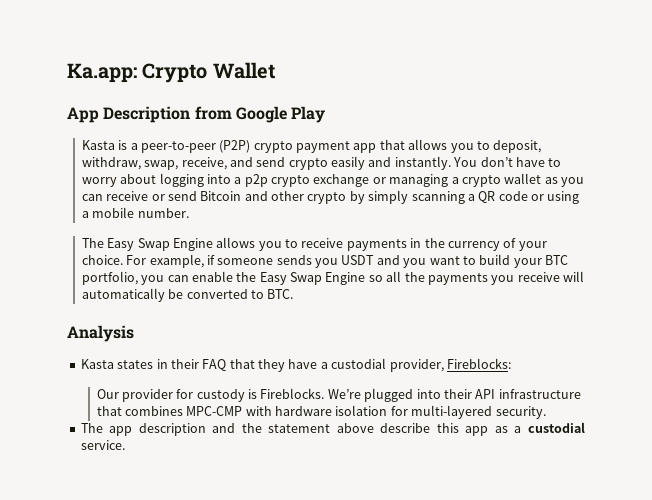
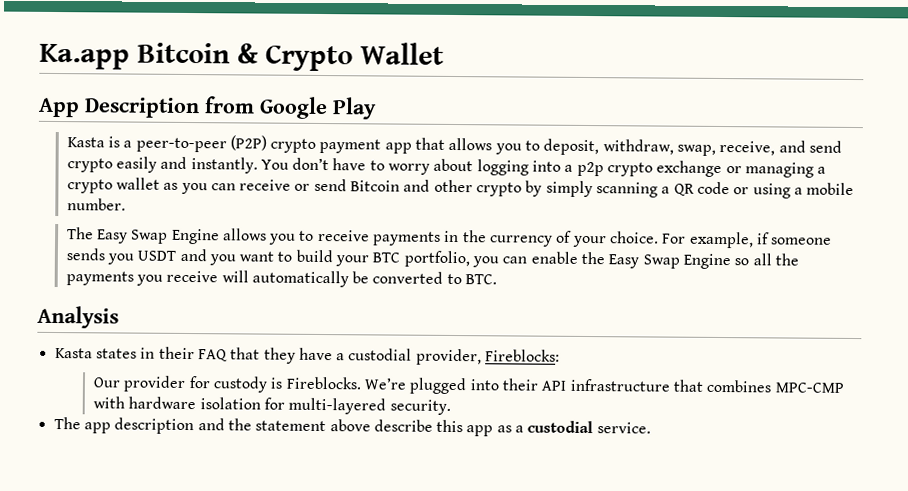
- Ka.app: Crypto Wallet
+ Ka.app Bitcoin & Crypto Wallet

